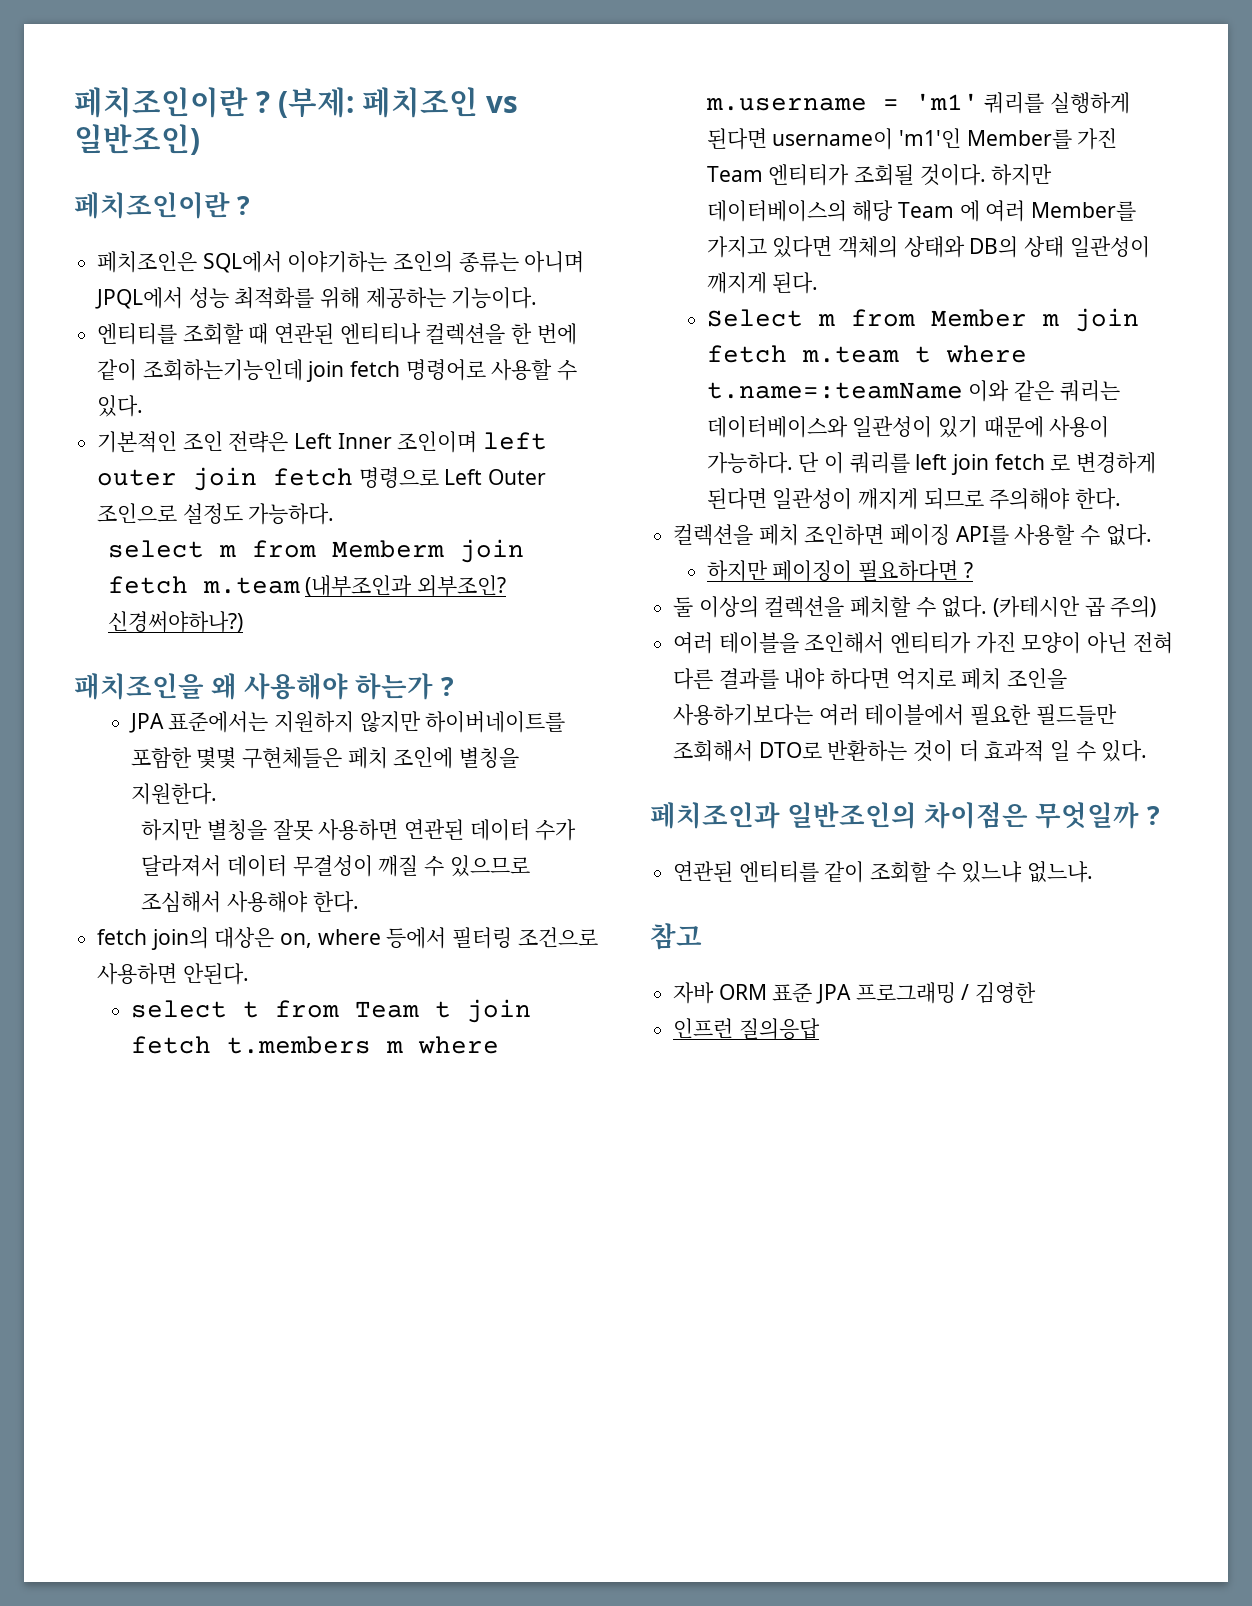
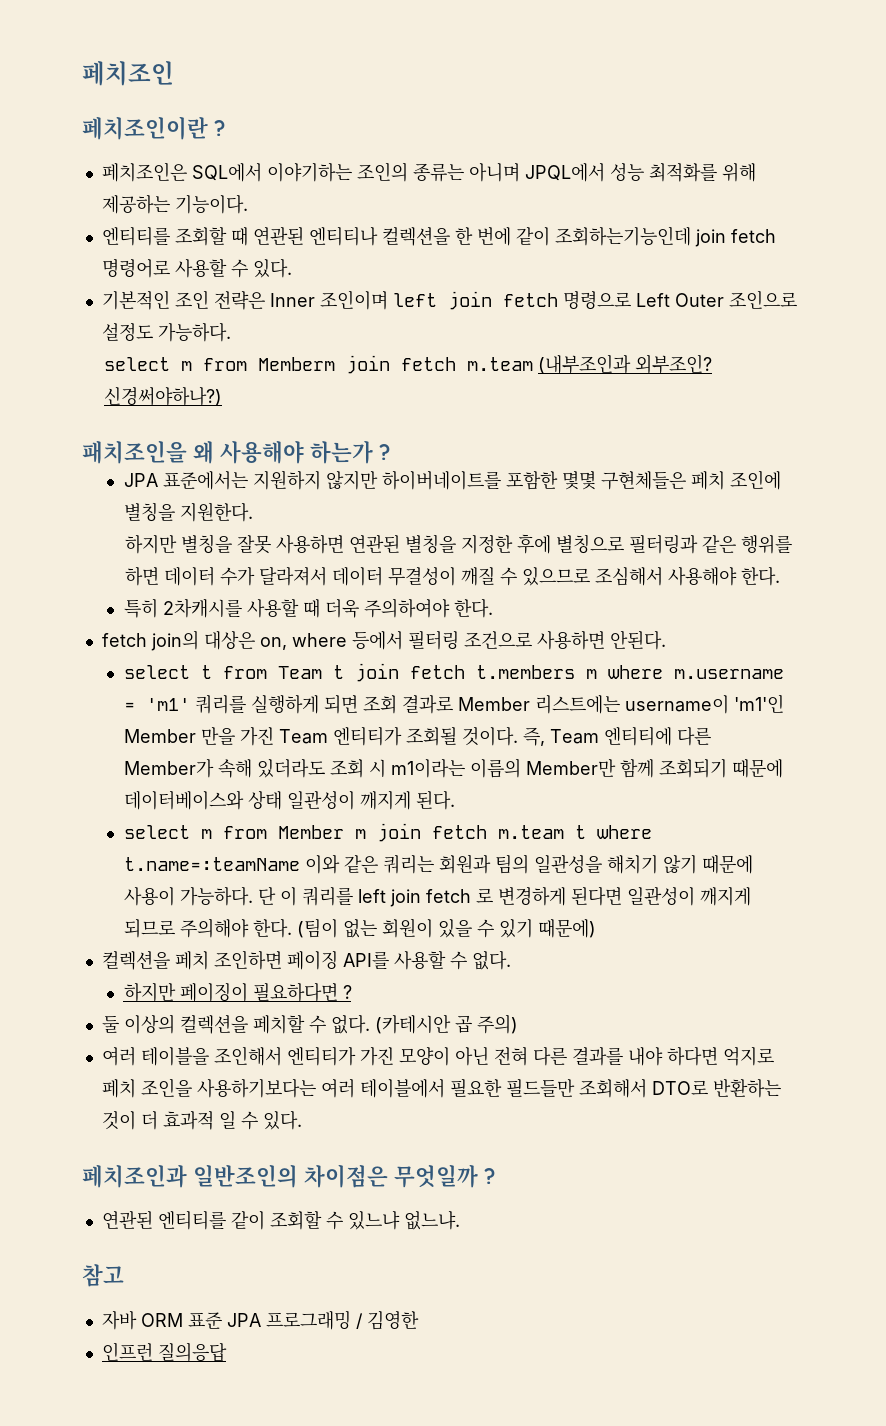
- 페치조인이란 ? (부제: 페치조인 vs 일반조인)
+ 페치조인
- 기본적인 조인 전략은 Left Inner 조인이며 left outer join fetch 명령으로 Left Outer 조인으로 설정도 가능하다.
+ 기본적인 조인 전략은 Inner 조인이며 left join fetch 명령으로 Left Outer 조인으로 설정도 가능하다.
- 하지만 별칭을 잘못 사용하면 연관된 데이터 수가 달라져서 데이터 무결성이 깨질 수 있으므로 조심해서 사용해야 한다.
+ 하지만 별칭을 잘못 사용하면 연관된 별칭을 지정한 후에 별칭으로 필터링과 같은 행위를 하면 데이터 수가 달라져서 데이터 무결성이 깨질 수 있으므로 조심해서 사용해야 한다.
+ 특히 2차캐시를 사용할 때 더욱 주의하여야 한다.
- select t from Team t join fetch t.members m where m.username = 'm1' 쿼리를 실행하게 된다면 username이 'm1'인 Member를 가진 Team 엔티티가 조회될 것이다.
+ select t from Team t join fetch t.members m where m.username = 'm1' 쿼리를 실행하게 되면 조회 결과로 Member 리스트에는 username이 'm1'인 Member 만을 가진 Team 엔티티가 조회될 것이다.
- 하지만 데이터베이스의 해당 Team 에 여러 Member를 가지고 있다면 객체의 상태와 DB의 상태 일관성이 깨지게 된다.
+ 즉, Team 엔티티에 다른 Member가 속해 있더라도 조회 시 m1이라는 이름의 Member만 함께 조회되기 때문에 데이터베이스와 상태 일관성이 깨지게 된다.
- Select m from Member m join fetch m.team t where t.name=:teamName 이와 같은 쿼리는 데이터베이스와 일관성이 있기 때문에 사용이 가능하다.
+ select m from Member m join fetch m.team t where t.name=:teamName 이와 같은 쿼리는 회원과 팀의 일관성을 해치기 않기 때문에 사용이 가능하다.
+ (팀이 없는 회원이 있을 수 있기 때문에)

